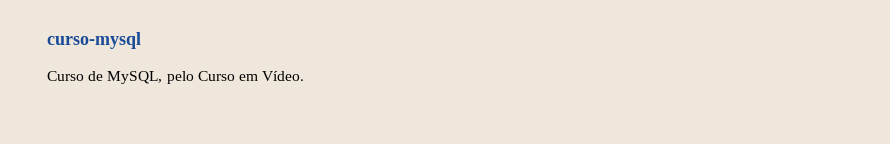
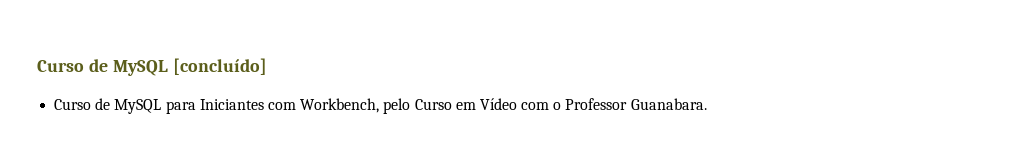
- curso-mysql
- Curso de MySQL, pelo Curso em Vídeo.
+ Curso de MySQL [concluído]
+ Curso de MySQL para Iniciantes com Workbench, pelo Curso em Vídeo com o Professor Guanabara.

